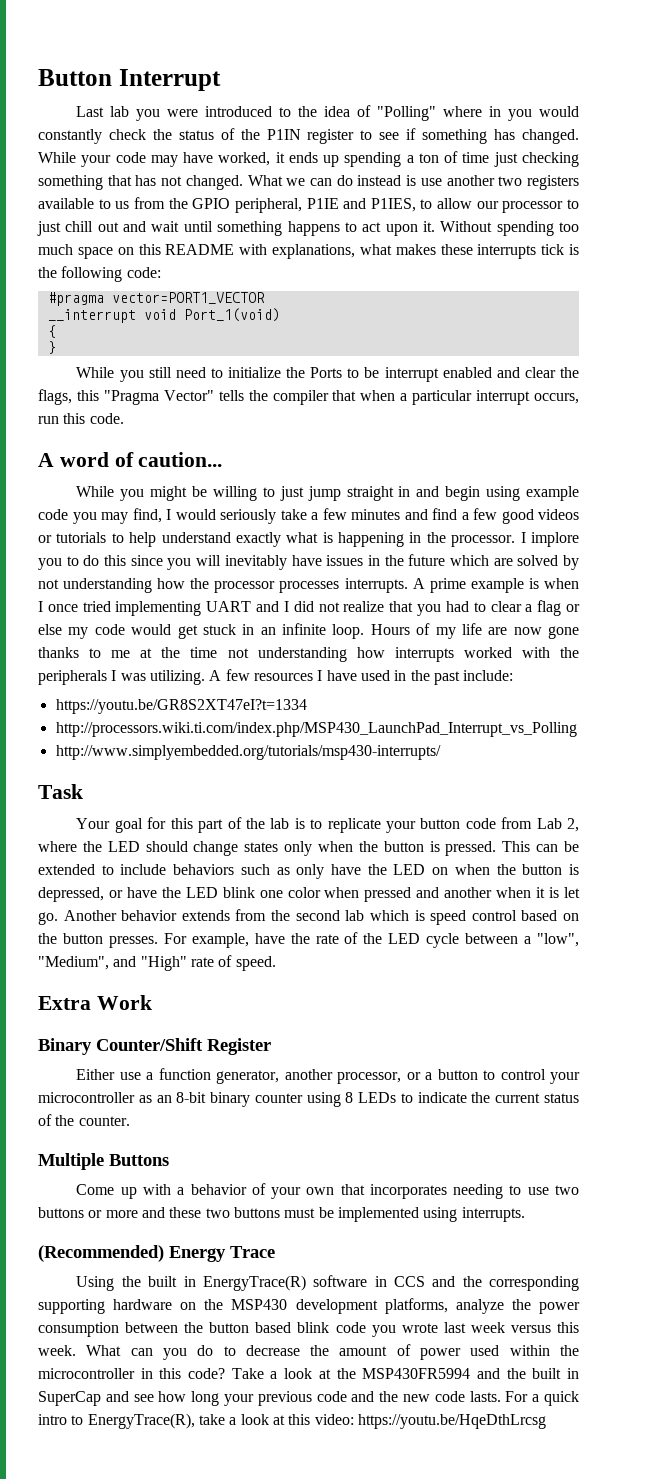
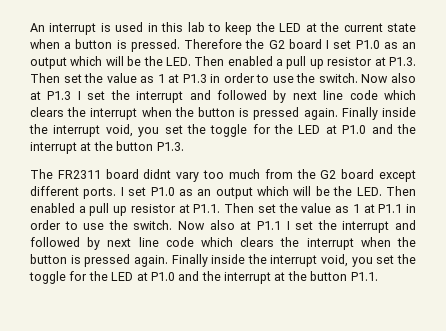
- Button Interrupt
- Last lab you were introduced to the idea of "Polling" where in you would constantly check the status of the P1IN register to see if something has changed. While your code may have worked, it ends up spending a ton of time just checking something that has not changed. What we can do instead is use another two registers available to us from the GPIO peripheral, P1IE and P1IES, to allow our processor to just chill out and wait until something happens to act upon it. Without spending too much space on this README with explanations, what makes these interrupts tick is the following code:
- #pragma vector=PORT1_VECTOR
- __interrupt void Port_1(void)
- {
- }
- While you still need to initialize the Ports to be interrupt enabled and clear the flags, this "Pragma Vector" tells the compiler that when a particular interrupt occurs, run this code.
- A word of caution...
- While you might be willing to just jump straight in and begin using example code you may find, I would seriously take a few minutes and find a few good videos or tutorials to help understand exactly what is happening in the processor. I implore you to do this since you will inevitably have issues in the future which are solved by not understanding how the processor processes interrupts. A prime example is when I once tried implementing UART and I did not realize that you had to clear a flag or else my code would get stuck in an infinite loop. Hours of my life are now gone thanks to me at the time not understanding how interrupts worked with the peripherals I was utilizing. A few resources I have used in the past include:
- https://youtu.be/GR8S2XT47eI?t=1334
- http://processors.wiki.ti.com/index.php/MSP430_LaunchPad_Interrupt_vs_Polling
- http://www.simplyembedded.org/tutorials/msp430-interrupts/
- Task
- Your goal for this part of the lab is to replicate your button code from Lab 2, where the LED should change states only when the button is pressed. This can be extended to include behaviors such as only have the LED on when the button is depressed, or have the LED blink one color when pressed and another when it is let go. Another behavior extends from the second lab which is speed control based on the button presses. For example, have the rate of the LED cycle between a "low", "Medium", and "High" rate of speed.
- Extra Work
- Binary Counter/Shift Register
- Either use a function generator, another processor, or a button to control your microcontroller as an 8-bit binary counter using 8 LEDs to indicate the current status of the counter.
- Multiple Buttons
- Come up with a behavior of your own that incorporates needing to use two buttons or more and these two buttons must be implemented using interrupts.
- (Recommended) Energy Trace
- Using the built in EnergyTrace(R) software in CCS and the corresponding supporting hardware on the MSP430 development platforms, analyze the power consumption between the button based blink code you wrote last week versus this week. What can you do to decrease the amount of power used within the microcontroller in this code? Take a look at the MSP430FR5994 and the built in SuperCap and see how long your previous code and the new code lasts. For a quick intro to EnergyTrace(R), take a look at this video: https://youtu.be/HqeDthLrcsg
+ An interrupt is used in this lab to keep the LED at the current state when a button is pressed. Therefore the G2 board I set P1.0 as an output which will be the LED. Then enabled a pull up resistor at P1.3. Then set the value as 1 at P1.3 in order to use the switch. Now also at P1.3 I set the interrupt and followed by next line code which clears the interrupt when the button is pressed again. Finally inside the interrupt void, you set the toggle for the LED at P1.0 and the interrupt at the button P1.3.
+ The FR2311 board didnt vary too much from the G2 board except different ports. I set P1.0 as an output which will be the LED. Then enabled a pull up resistor at P1.1. Then set the value as 1 at P1.1 in order to use the switch. Now also at P1.1 I set the interrupt and followed by next line code which clears the interrupt when the button is pressed again. Finally inside the interrupt void, you set the toggle for the LED at P1.0 and the interrupt at the button P1.1.

